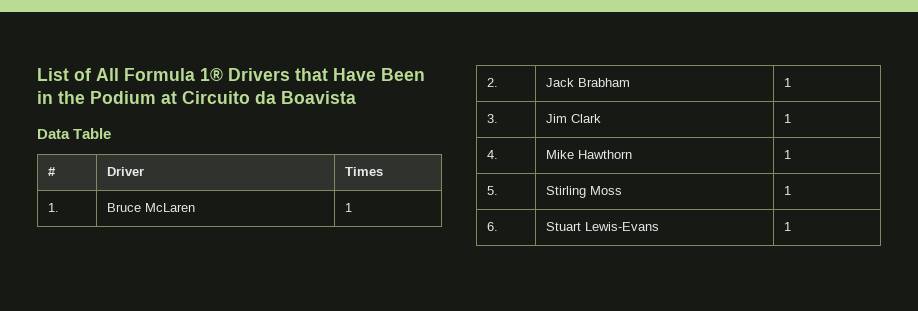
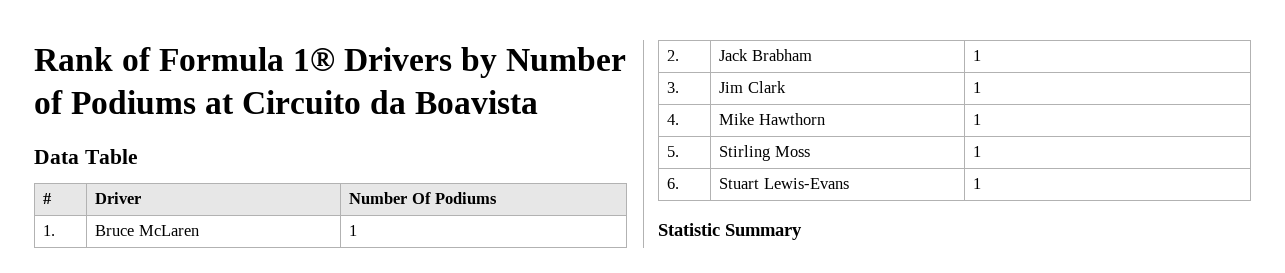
- List of All Formula 1® Drivers that Have Been in the Podium at Circuito da Boavista
+ Rank of Formula 1® Drivers by Number of Podiums at Circuito da Boavista
- # | Driver | Times
+ # | Driver | Number Of Podiums
+ Statistic Summary

